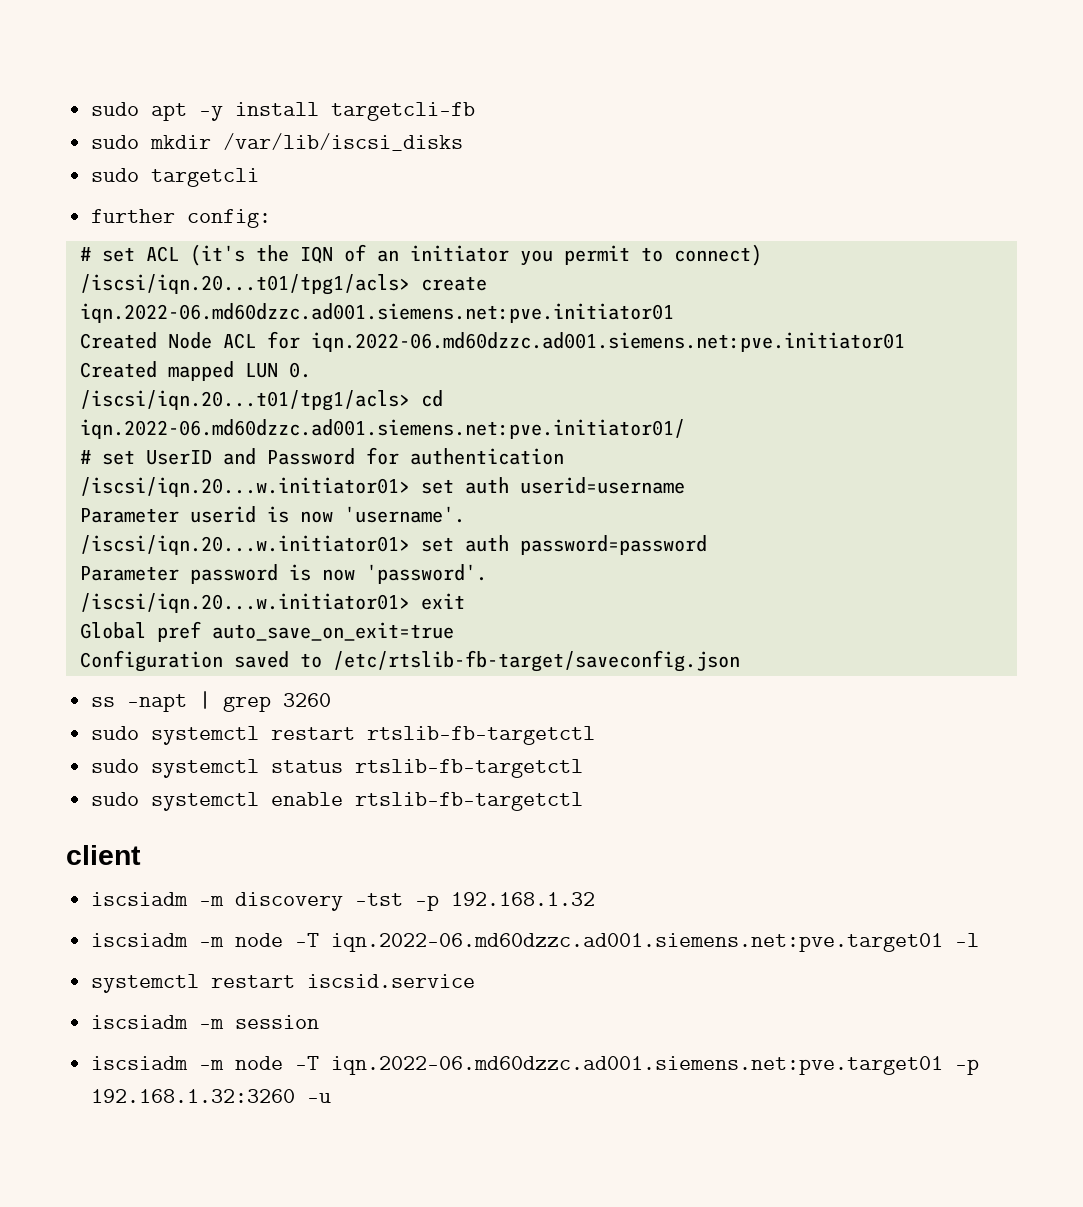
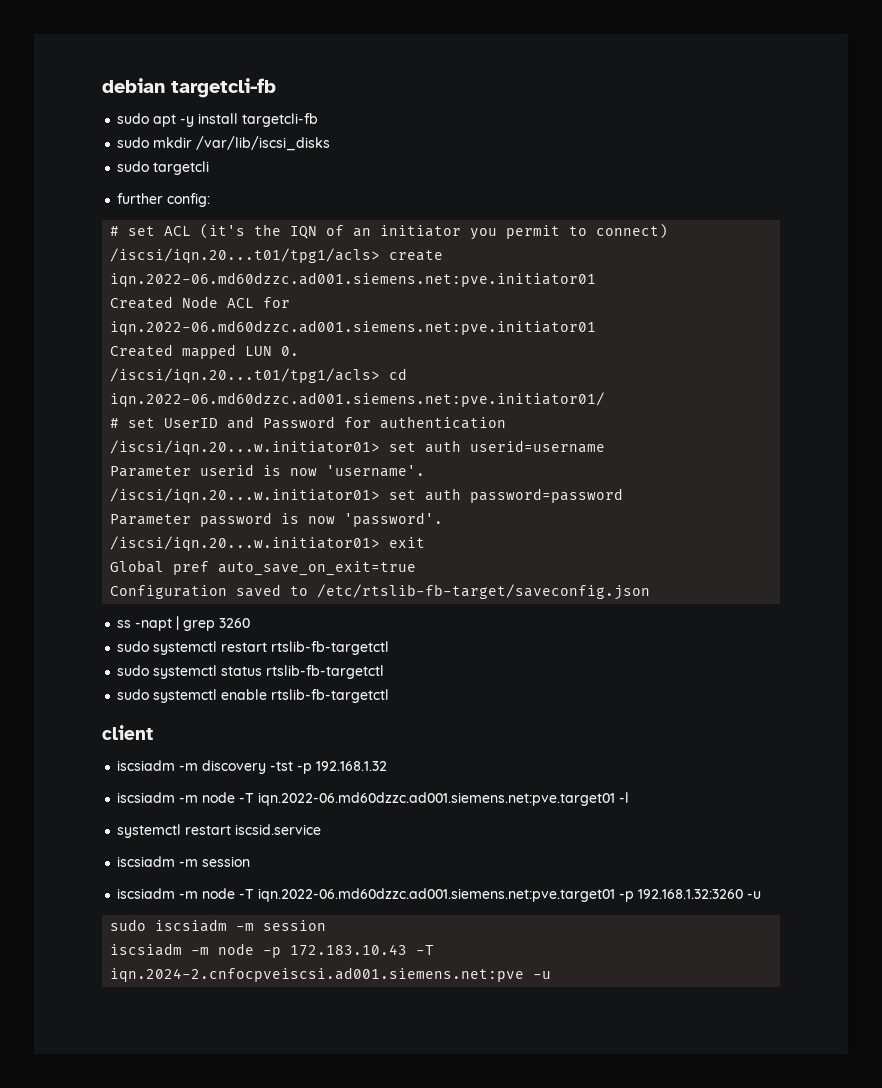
+ debian targetcli-fb
+ sudo iscsiadm -m session
+ iscsiadm -m node -p 172.183.10.43 -T iqn.2024-2.cnfocpveiscsi.ad001.siemens.net:pve -u

